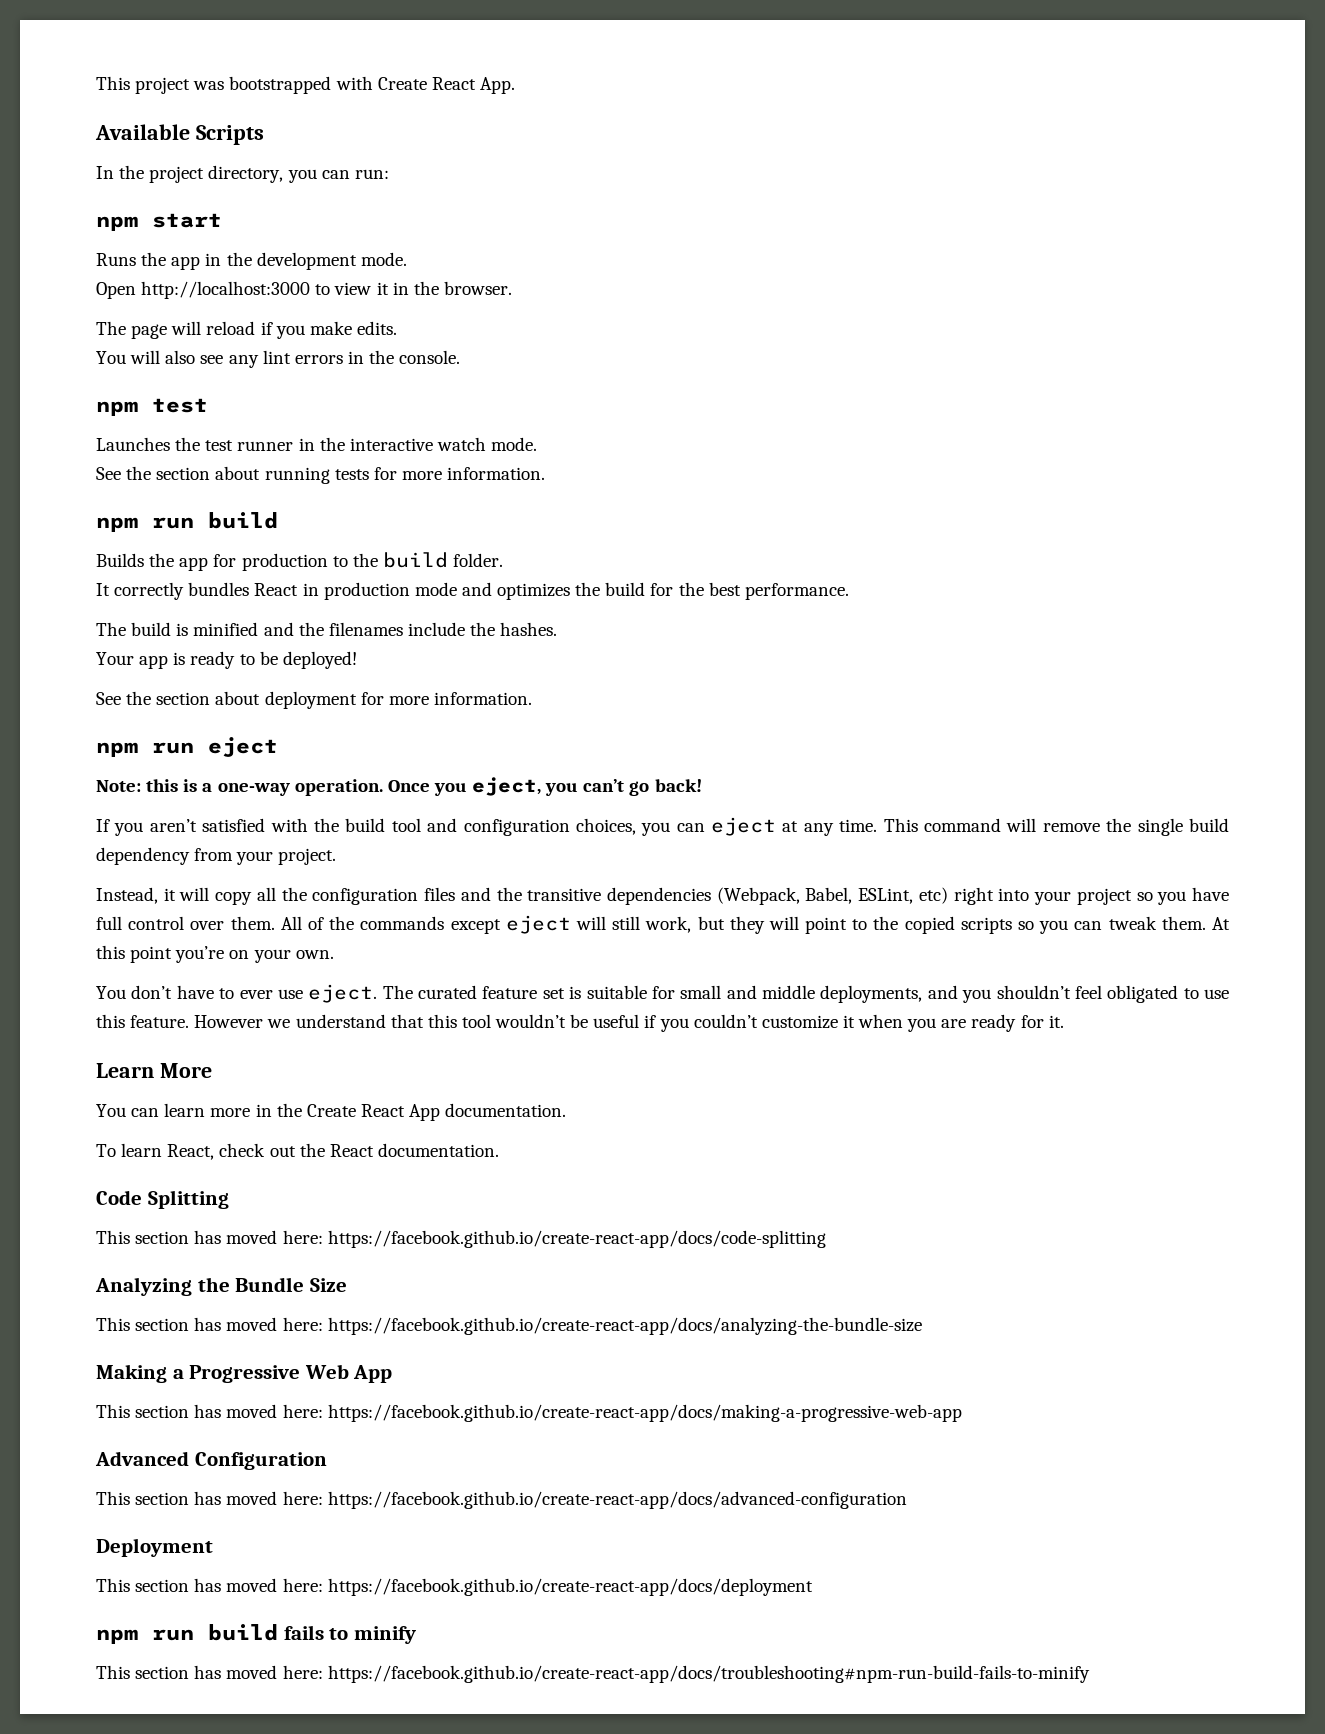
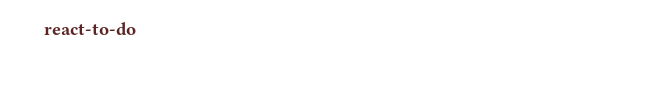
- This project was bootstrapped with Create React App.
- Available Scripts
- In the project directory, you can run:
- npm start
- Runs the app in the development mode.
- Open http://localhost:3000 to view it in the browser.
- The page will reload if you make edits.
- You will also see any lint errors in the console.
- npm test
- Launches the test runner in the interactive watch mode.
- See the section about running tests for more information.
- npm run build
- Builds the app for production to the build folder.
- It correctly bundles React in production mode and optimizes the build for the best performance.
- The build is minified and the filenames include the hashes.
- Your app is ready to be deployed!
- See the section about deployment for more information.
- npm run eject
- Note: this is a one-way operation. Once you eject, you can’t go back!
- If you aren’t satisfied with the build tool and configuration choices, you can eject at any time. This command will remove the single build dependency from your project.
- Instead, it will copy all the configuration files and the transitive dependencies (Webpack, Babel, ESLint, etc) right into your project so you have full control over them. All of the commands except eject will still work, but they will point to the copied scripts so you can tweak them. At this point you’re on your own.
- You don’t have to ever use eject. The curated feature set is suitable for small and middle deployments, and you shouldn’t feel obligated to use this feature. However we understand that this tool wouldn’t be useful if you couldn’t customize it when you are ready for it.
- Learn More
- You can learn more in the Create React App documentation.
- To learn React, check out the React documentation.
- Code Splitting
- This section has moved here: https://facebook.github.io/create-react-app/docs/code-splitting
- Analyzing the Bundle Size
- This section has moved here: https://facebook.github.io/create-react-app/docs/analyzing-the-bundle-size
- Making a Progressive Web App
- This section has moved here: https://facebook.github.io/create-react-app/docs/making-a-progressive-web-app
- Advanced Configuration
- This section has moved here: https://facebook.github.io/create-react-app/docs/advanced-configuration
- Deployment
- This section has moved here: https://facebook.github.io/create-react-app/docs/deployment
- npm run build fails to minify
- This section has moved here: https://facebook.github.io/create-react-app/docs/troubleshooting#npm-run-build-fails-to-minify
+ react-to-do

